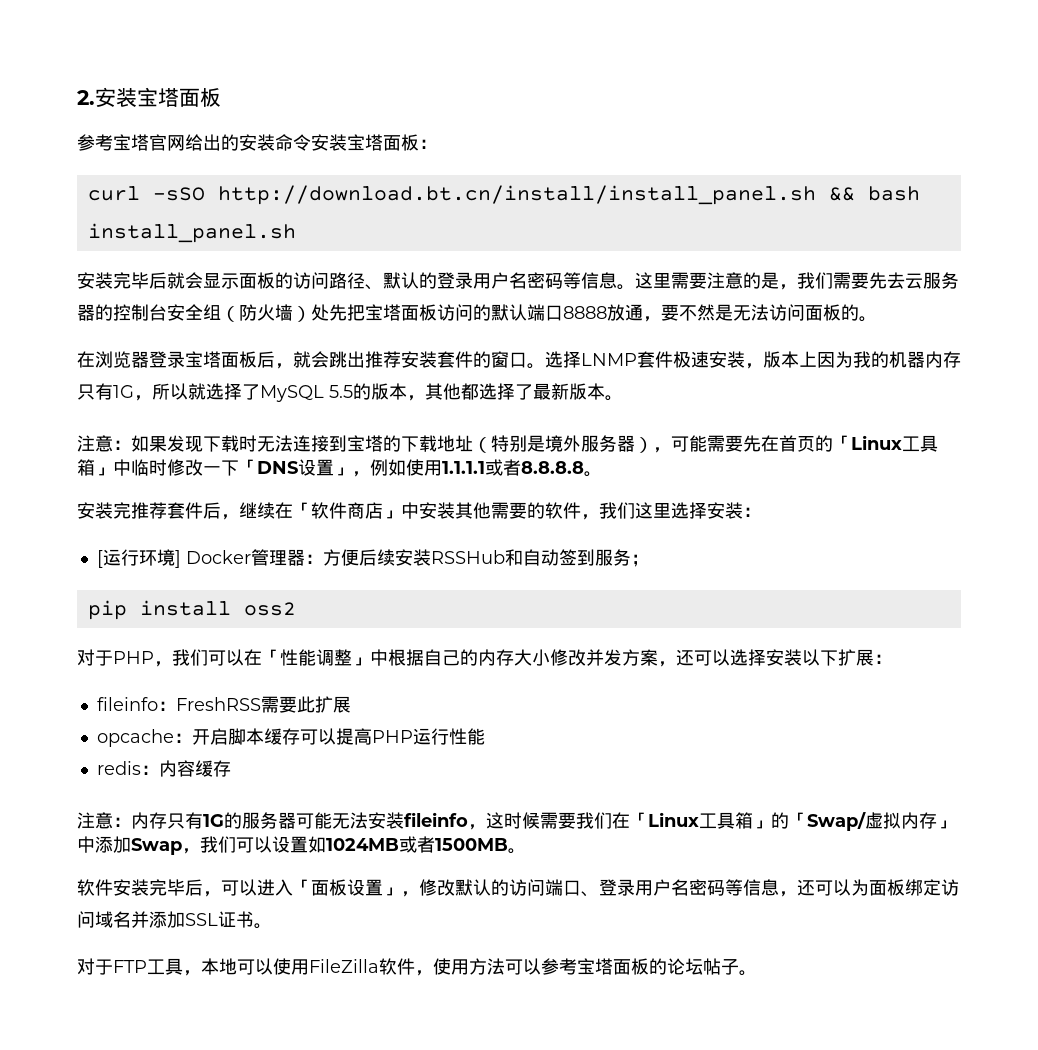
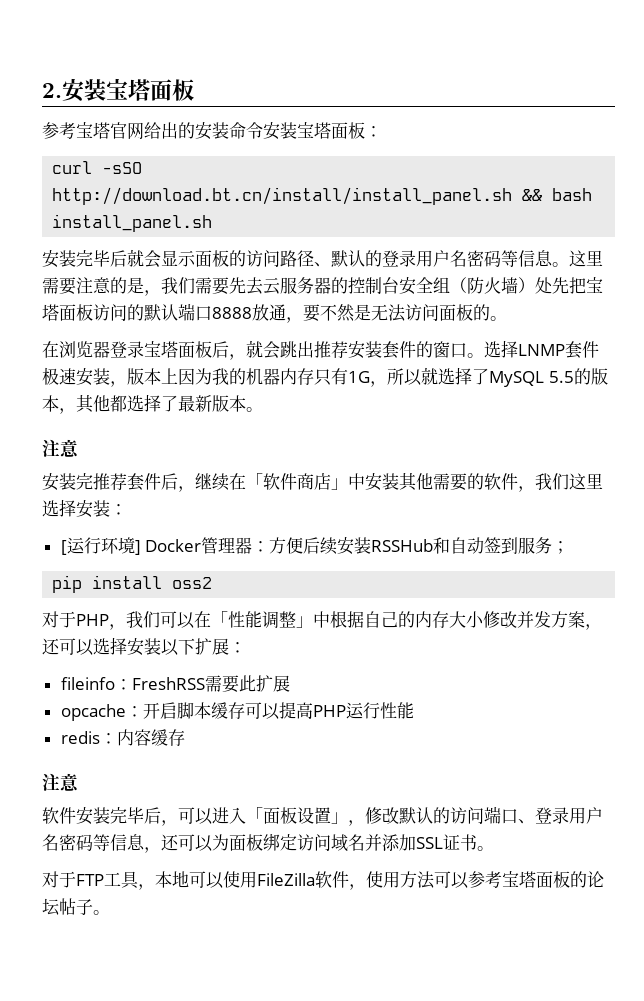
  选择LNMP套件极速安装，版本上因为我的机器内存只有1G，所以就选择了MySQL 5.5的版本，其他都选择了最新版本。
- 注意：如果发现下载时无法连接到宝塔的下载地址（特别是境外服务器），可能需要先在首页的「Linux工具箱」中临时修改一下「DNS设置」，例如使用1.1.1.1或者8.8.8.8。
+ 注意
  redis：内容缓存
- 注意：内存只有1G的服务器可能无法安装fileinfo，这时候需要我们在「Linux工具箱」的「Swap/虚拟内存」中添加Swap，我们可以设置如1024MB或者1500MB。
+ 注意

